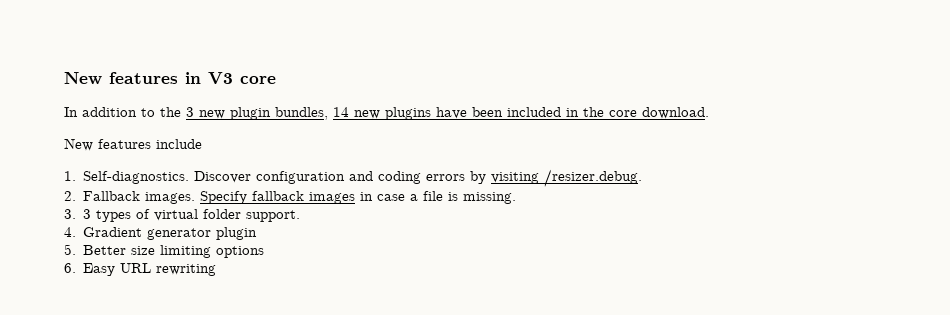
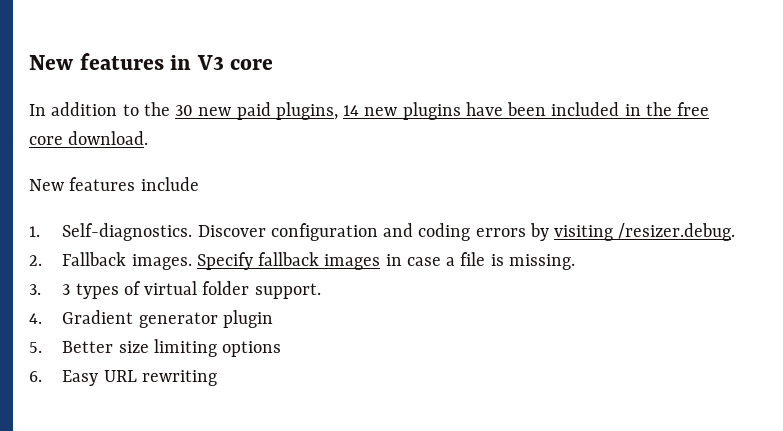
- In addition to the 3 new plugin bundles, 14 new plugins have been included in the core download.
+ In addition to the 30 new paid plugins, 14 new plugins have been included in the free core download.

